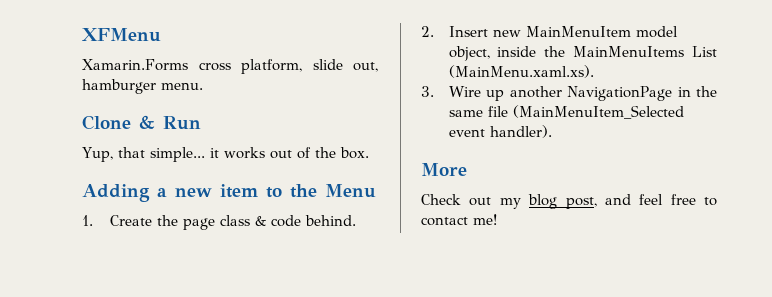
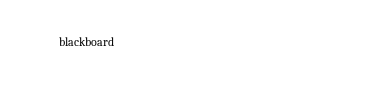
- XFMenu
- Xamarin.Forms cross platform, slide out, hamburger menu.
- Clone & Run
- Yup, that simple... it works out of the box.
- Adding a new item to the Menu
- 1. Create the page class & code behind.
- 2. Insert new MainMenuItem model object, inside the MainMenuItems List (MainMenu.xaml.xs).
- 3. Wire up another NavigationPage in the same file (MainMenuItem_Selected event handler).
- More
- Check out my blog post, and feel free to contact me!
+ blackboard

